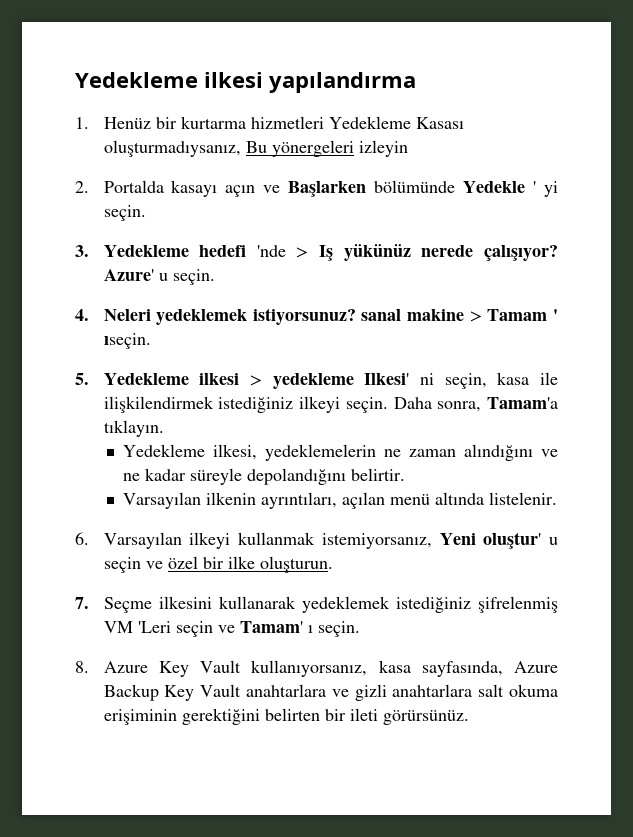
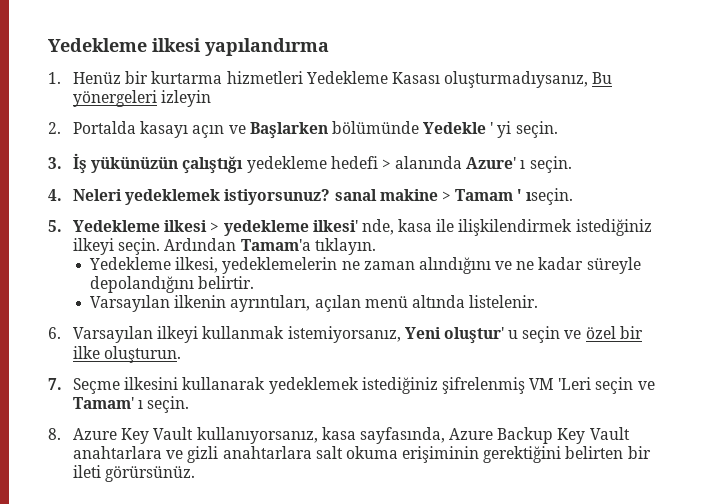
- 3. Yedekleme hedefi 'nde > Iş yükünüz nerede çalışıyor? Azure' u seçin.
+ 3. İş yükünüzün çalıştığı yedekleme hedefi > alanında Azure' ı seçin.
- 5. Yedekleme ilkesi > yedekleme Ilkesi' ni seçin, kasa ile ilişkilendirmek istediğiniz ilkeyi seçin.
+ 5. Yedekleme ilkesi > yedekleme ilkesi' nde, kasa ile ilişkilendirmek istediğiniz ilkeyi seçin.
- Daha sonra, Tamam'a tıklayın.
+ Ardından Tamam'a tıklayın.

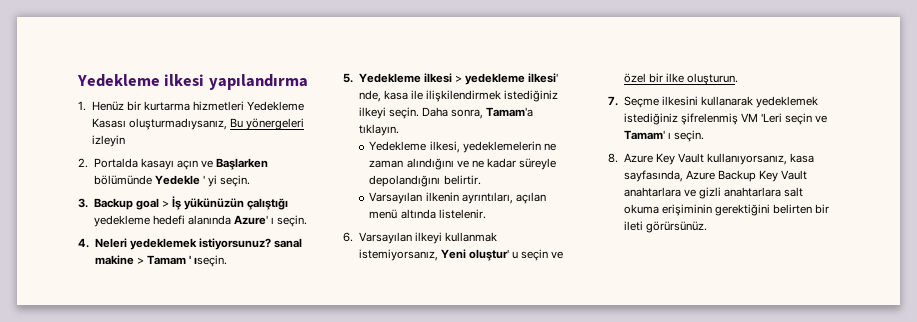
- 3. İş yükünüzün çalıştığı yedekleme hedefi > alanında Azure' ı seçin.
+ 3. Backup goal > İş yükünüzün çalıştığı yedekleme hedefi alanında Azure' ı seçin.
- Ardından Tamam'a tıklayın.
+ Daha sonra, Tamam'a tıklayın.

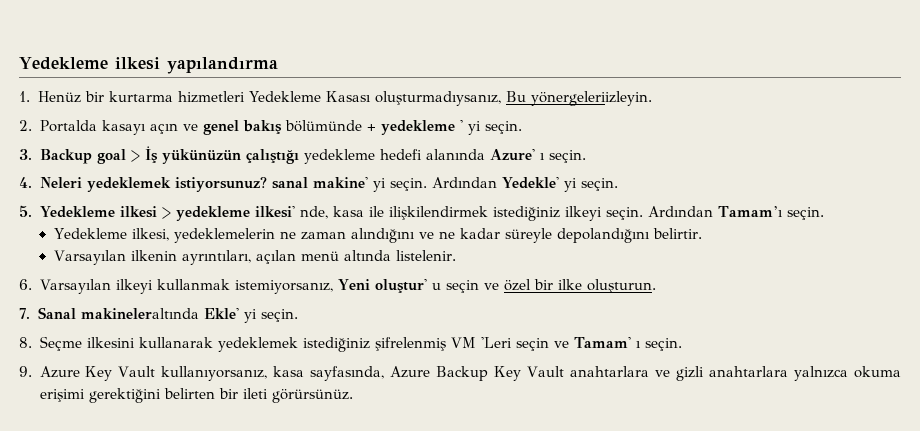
- 1. Henüz bir kurtarma hizmetleri Yedekleme Kasası oluşturmadıysanız, Bu yönergeleri izleyin
+ 1. Henüz bir kurtarma hizmetleri Yedekleme Kasası oluşturmadıysanız, Bu yönergeleriizleyin.
- 2. Portalda kasayı açın ve Başlarken bölümünde Yedekle ' yi seçin.
+ 2. Portalda kasayı açın ve genel bakış bölümünde + yedekleme ' yi seçin.
- 4. Neleri yedeklemek istiyorsunuz? sanal makine > Tamam ' ıseçin.
+ 4. Neleri yedeklemek istiyorsunuz? sanal makine' yi seçin. Ardından Yedekle' yi seçin.
- Daha sonra, Tamam'a tıklayın.
+ Ardından Tamam’ı seçin.
- 7. Seçme ilkesini kullanarak yedeklemek istediğiniz şifrelenmiş VM 'Leri seçin ve Tamam' ı seçin.
+ 7. Sanal makineleraltında Ekle' yi seçin.
+ 8. Seçme ilkesini kullanarak yedeklemek istediğiniz şifrelenmiş VM 'Leri seçin ve Tamam' ı seçin.
- 8. Azure Key Vault kullanıyorsanız, kasa sayfasında, Azure Backup Key Vault anahtarlara ve gizli anahtarlara salt okuma erişiminin gerektiğini belirten bir ileti görürsünüz.
+ 9. Azure Key Vault kullanıyorsanız, kasa sayfasında, Azure Backup Key Vault anahtarlara ve gizli anahtarlara yalnızca okuma erişimi gerektiğini belirten bir ileti görürsünüz.

